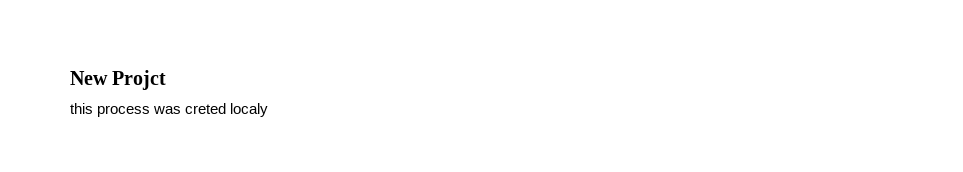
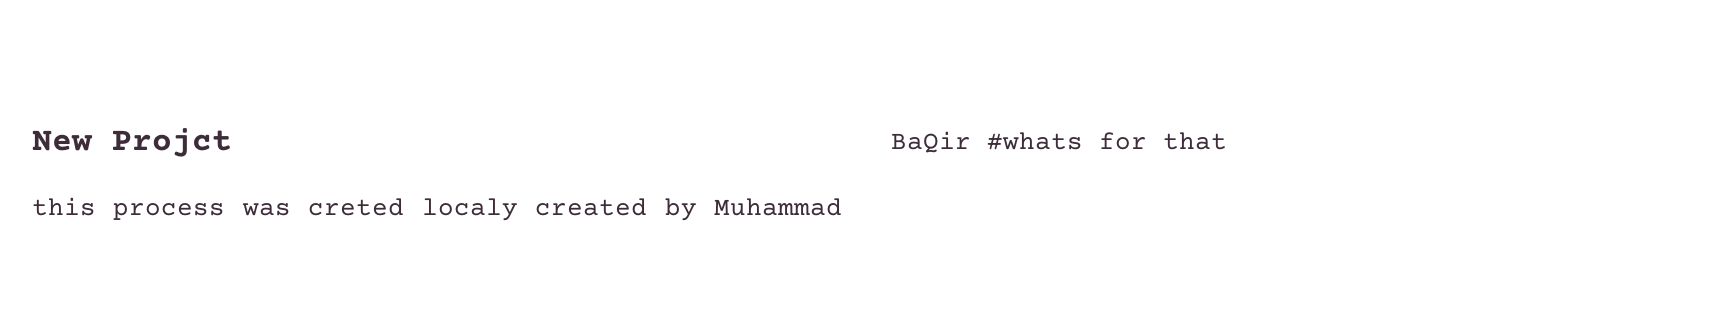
- this process was creted localy
+ this process was creted localy created by Muhammad BaQir #whats for that

